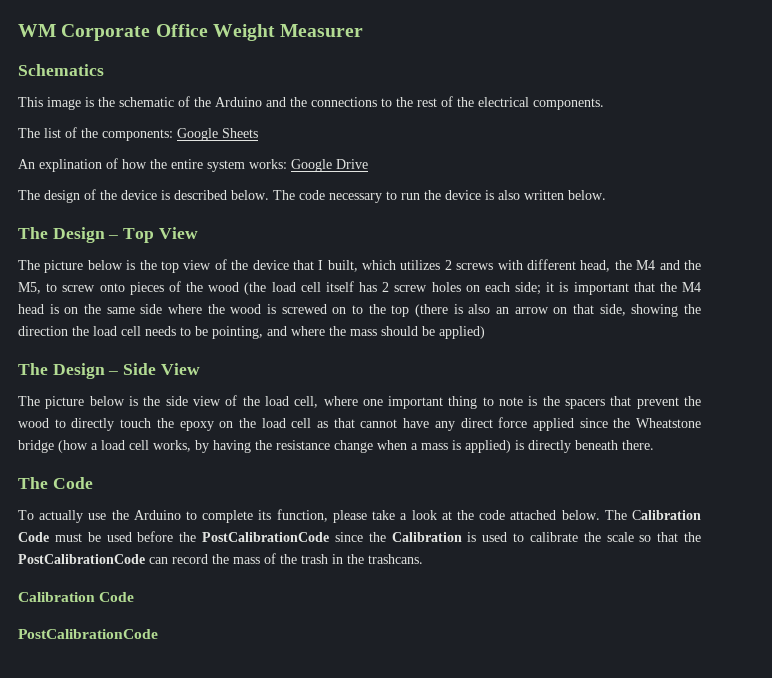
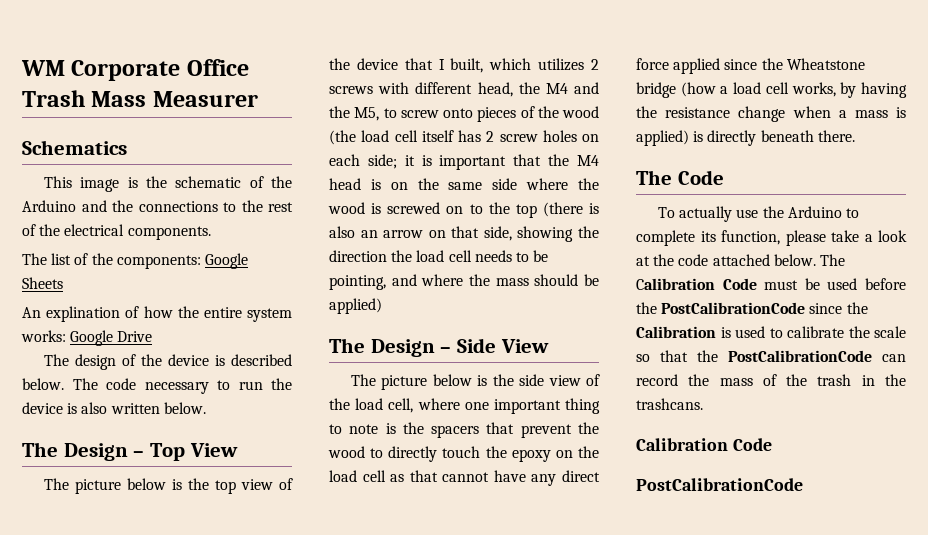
- WM Corporate Office Weight Measurer
+ WM Corporate Office Trash Mass Measurer

